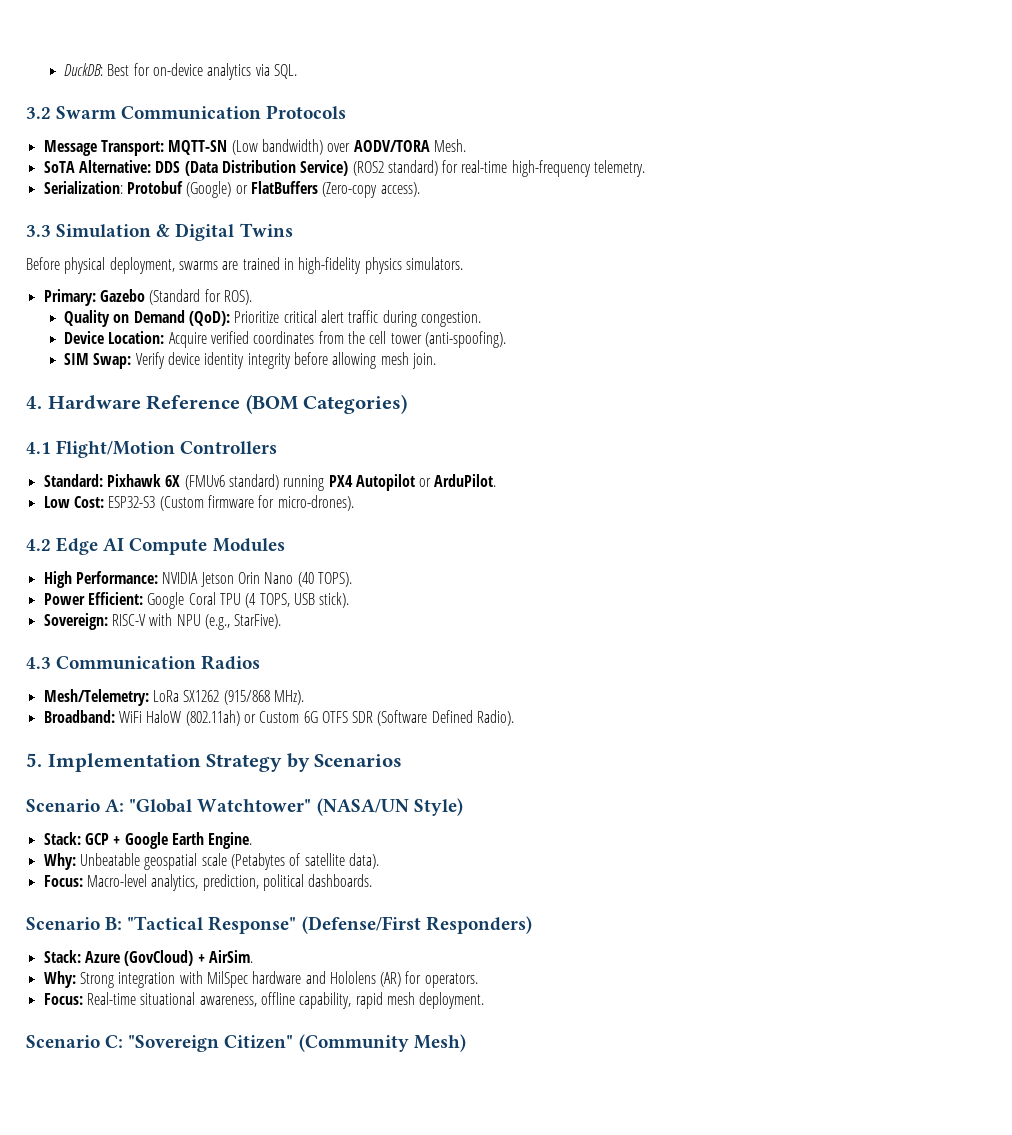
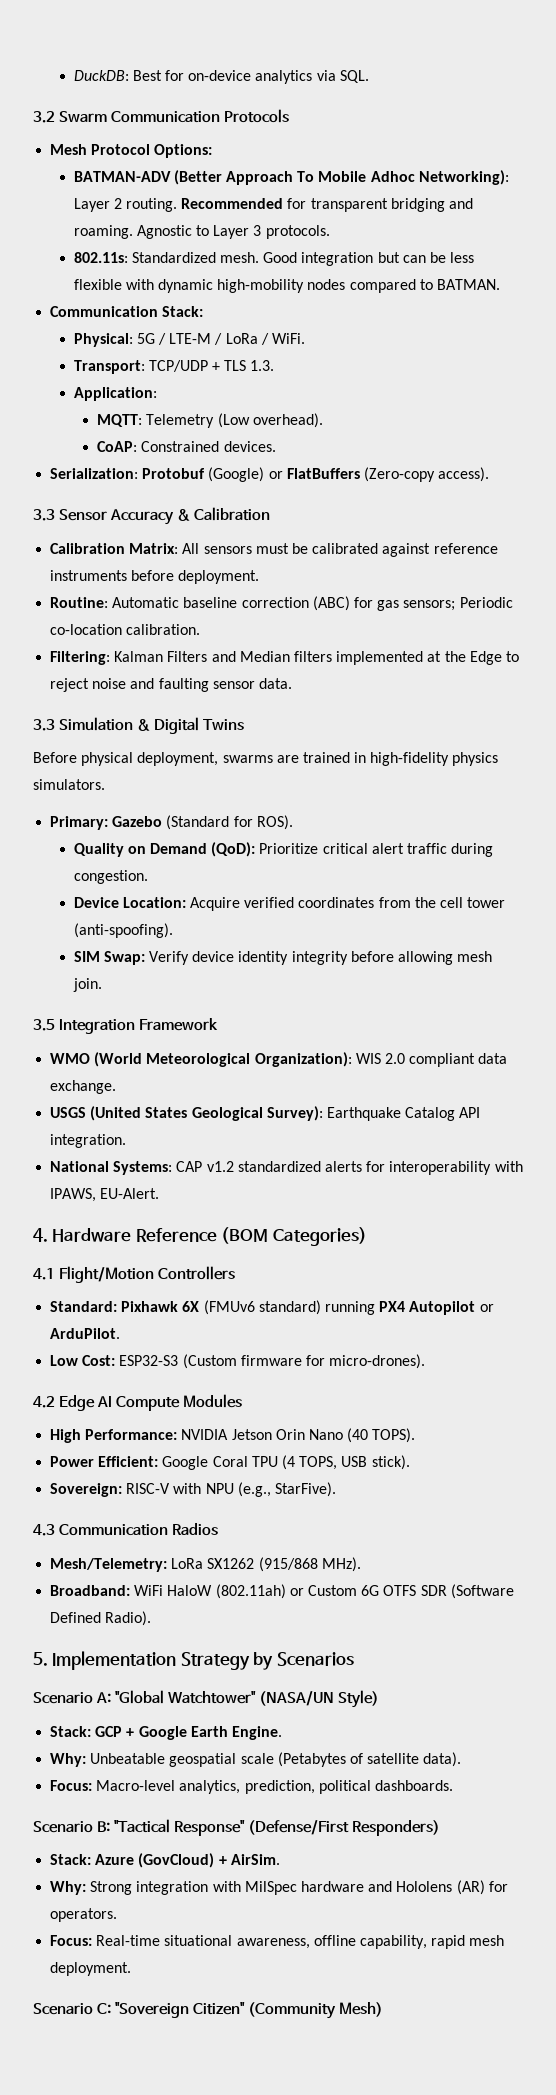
- Message Transport: MQTT-SN (Low bandwidth) over AODV/TORA Mesh.
- SoTA Alternative: DDS (Data Distribution Service) (ROS2 standard) for real-time high-frequency telemetry.
+ Mesh Protocol Options:
+ BATMAN-ADV (Better Approach To Mobile Adhoc Networking): Layer 2 routing. Recommended for transparent bridging and roaming. Agnostic to Layer 3 protocols.
+ 802.11s: Standardized mesh. Good integration but can be less flexible with dynamic high-mobility nodes compared to BATMAN.
+ Communication Stack:
+ Physical: 5G / LTE-M / LoRa / WiFi.
+ Transport: TCP/UDP + TLS 1.3.
+ Application:
+ MQTT: Telemetry (Low overhead).
+ CoAP: Constrained devices.
+ 3.3 Sensor Accuracy & Calibration
+ Calibration Matrix: All sensors must be calibrated against reference instruments before deployment.
+ Routine: Automatic baseline correction (ABC) for gas sensors; Periodic co-location calibration.
+ Filtering: Kalman Filters and Median filters implemented at the Edge to reject noise and faulting sensor data.
+ 3.5 Integration Framework
+ WMO (World Meteorological Organization): WIS 2.0 compliant data exchange.
+ USGS (United States Geological Survey): Earthquake Catalog API integration.
+ National Systems: CAP v1.2 standardized alerts for interoperability with IPAWS, EU-Alert.

